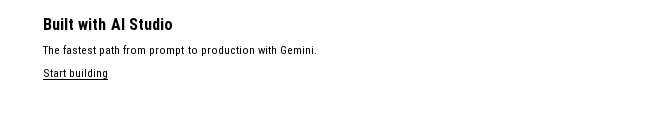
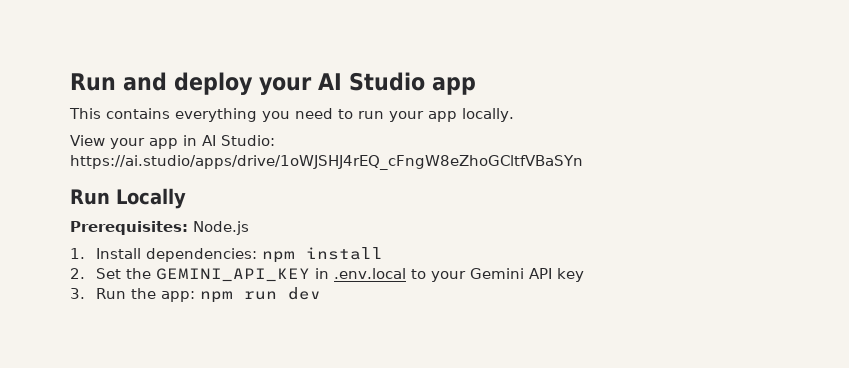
- Built with AI Studio
- The fastest path from prompt to production with Gemini.
- Start building
+ Run and deploy your AI Studio app
+ This contains everything you need to run your app locally.
+ View your app in AI Studio: https://ai.studio/apps/drive/1oWJSHJ4rEQ_cFngW8eZhoGCltfVBaSYn
+ Run Locally
+ Prerequisites: Node.js
+ 1. Install dependencies: npm install
+ 2. Set the GEMINI_API_KEY in .env.local to your Gemini API key
+ 3. Run the app: npm run dev

